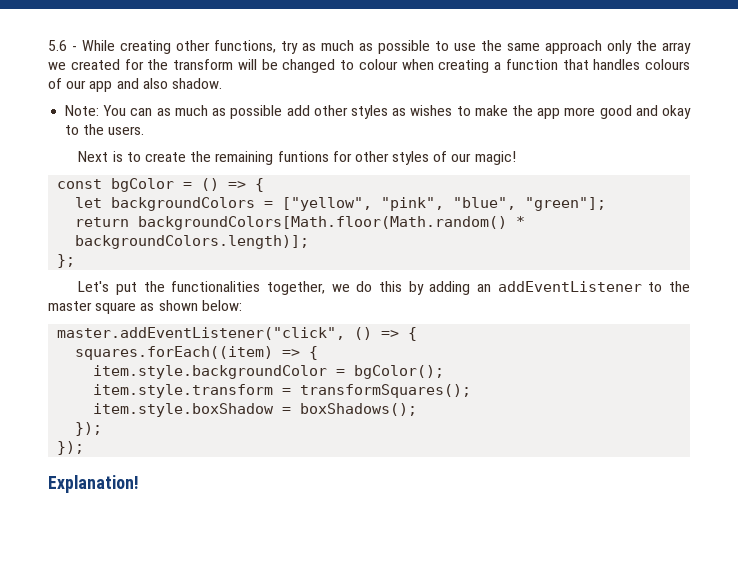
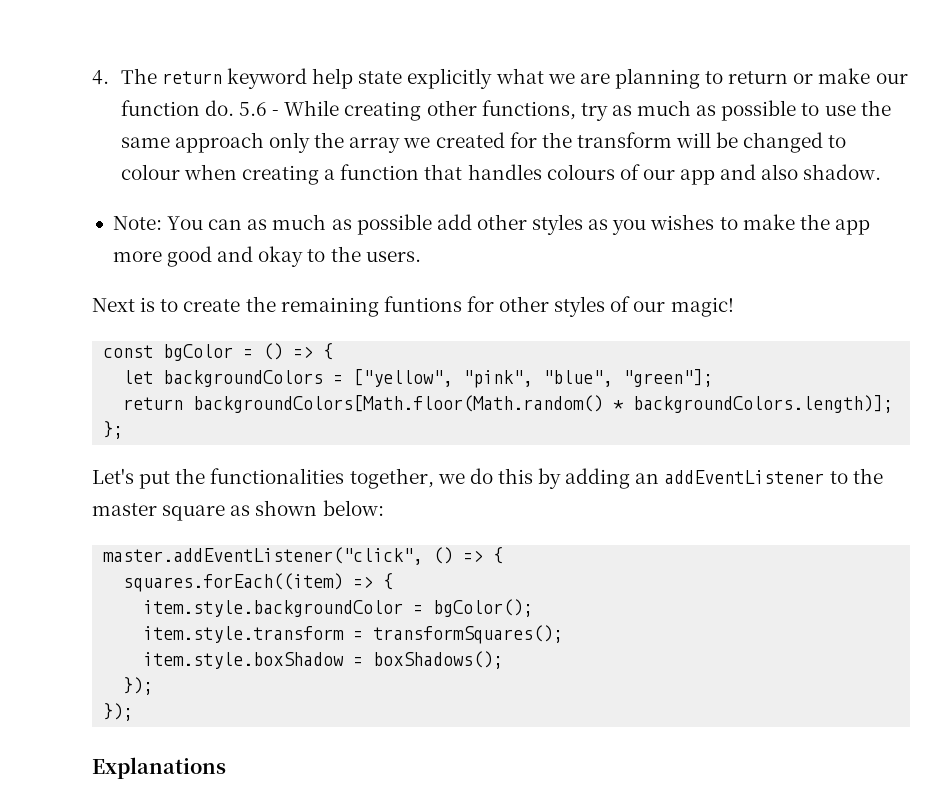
+ 4. The return keyword help state explicitly what we are planning to return or make our function do.
- Note: You can as much as possible add other styles as wishes to make the app more good and okay to the users.
+ Note: You can as much as possible add other styles as you wishes to make the app more good and okay to the users.
- Explanation!
+ Explanations

